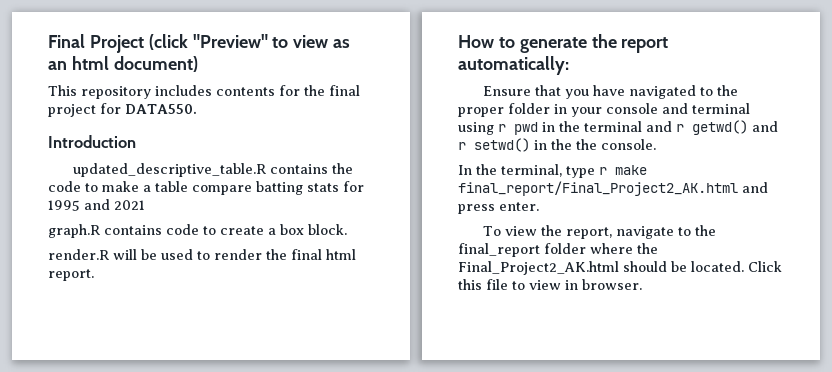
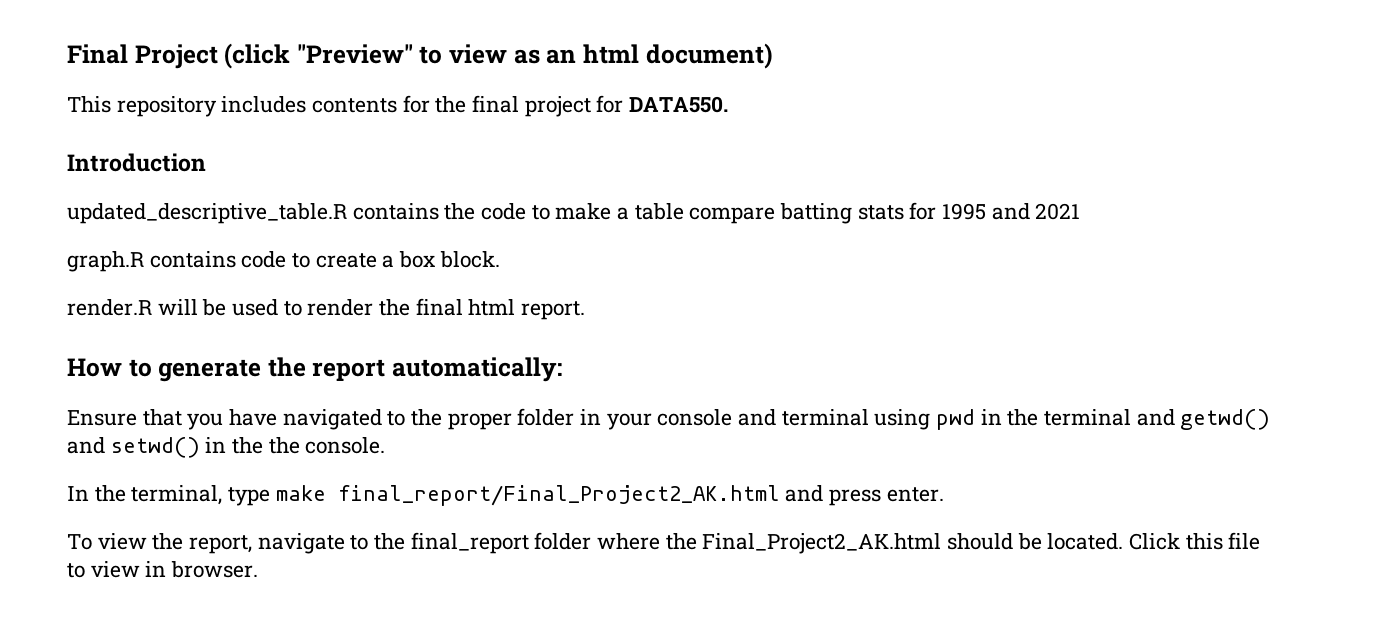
- Ensure that you have navigated to the proper folder in your console and terminal using r pwd in the terminal and r getwd() and r setwd() in the the console.
+ Ensure that you have navigated to the proper folder in your console and terminal using pwd in the terminal and getwd() and setwd() in the the console.
- In the terminal, type r make final_report/Final_Project2_AK.html and press enter.
+ In the terminal, type make final_report/Final_Project2_AK.html and press enter.

